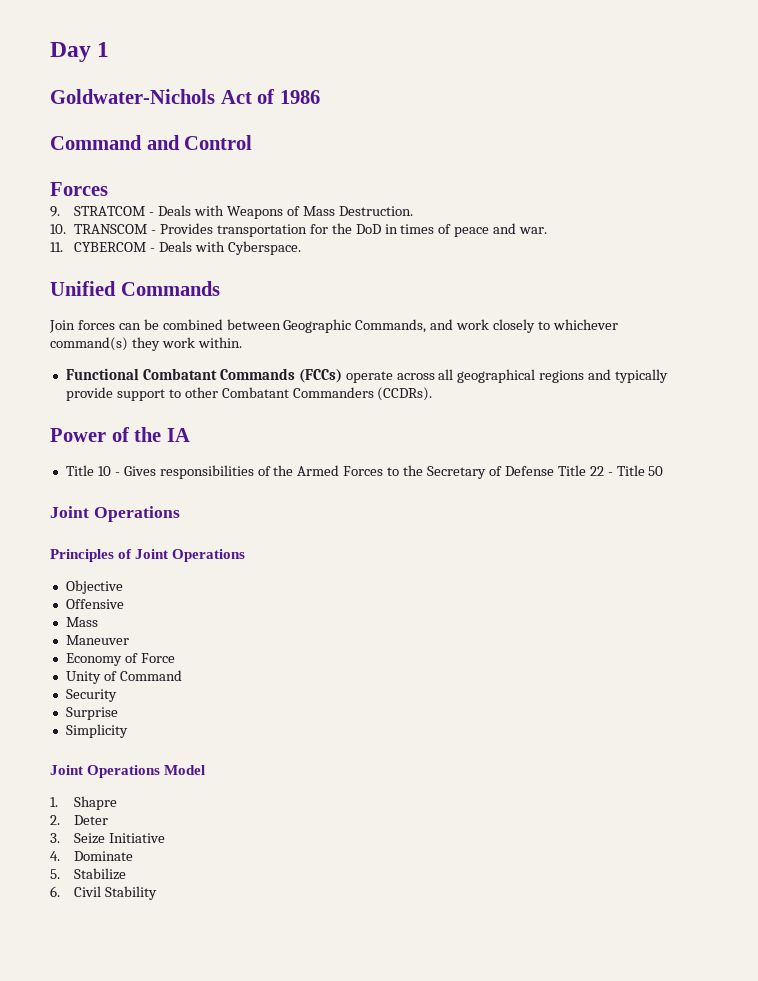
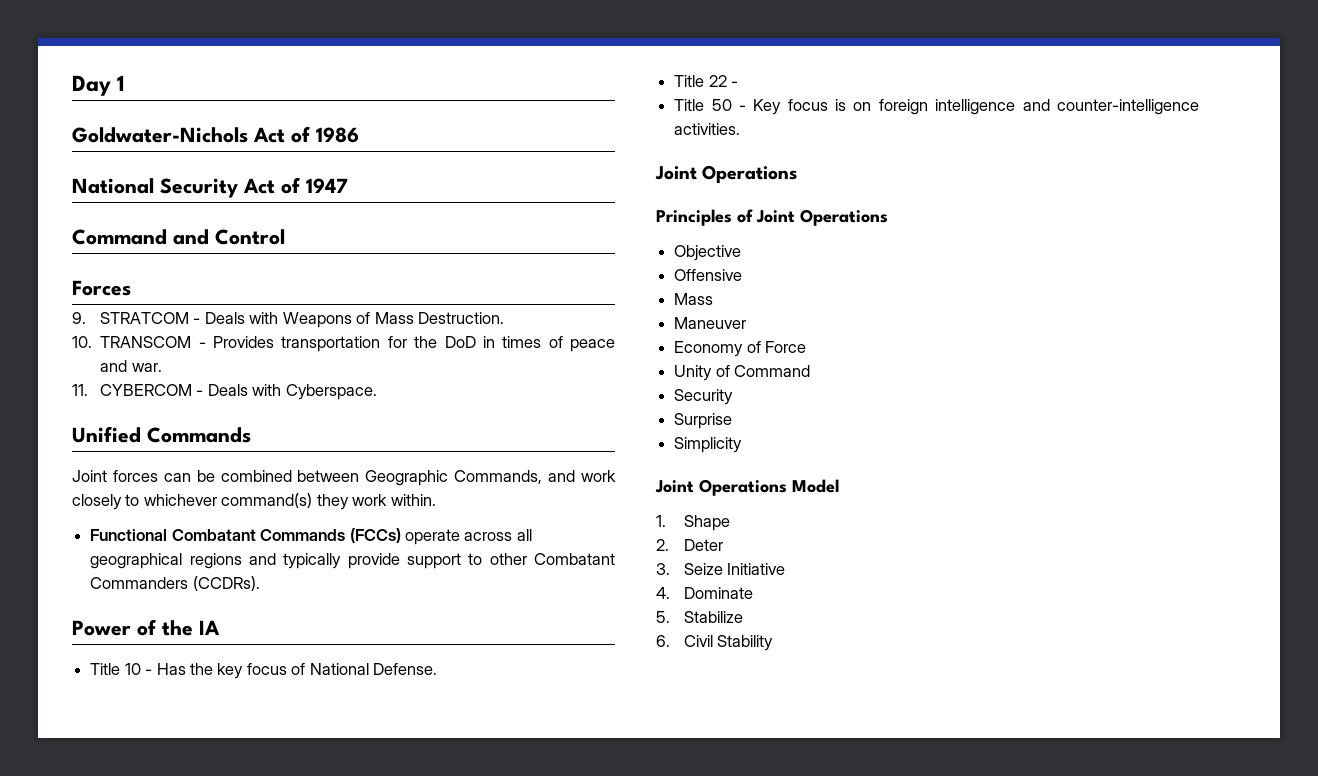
+ National Security Act of 1947
- Join forces can be combined between Geographic Commands, and work closely to whichever command(s) they work within.
+ Joint forces can be combined between Geographic Commands, and work closely to whichever command(s) they work within.
- Title 10 - Gives responsibilities of the Armed Forces to the Secretary of Defense Title 22 - Title 50
+ Title 10 - Has the key focus of National Defense.
+ Title 22 -
+ Title 50 - Key focus is on foreign intelligence and counter-intelligence activities.
- 1. Shapre
+ 1. Shape

